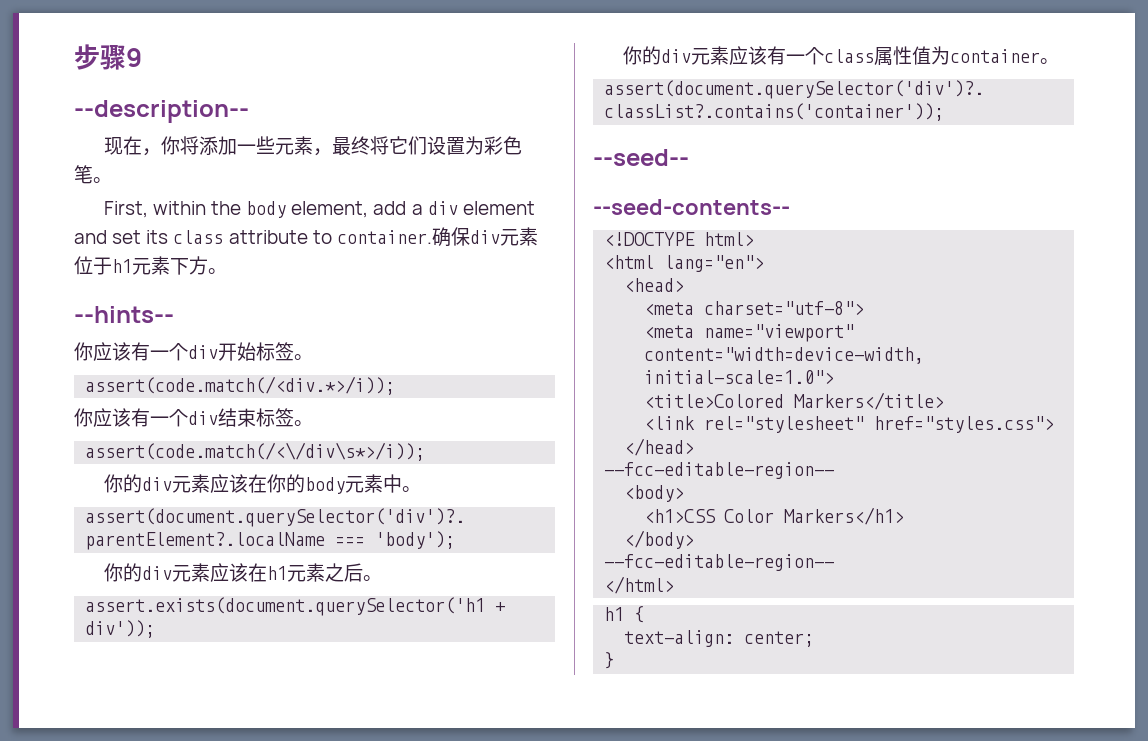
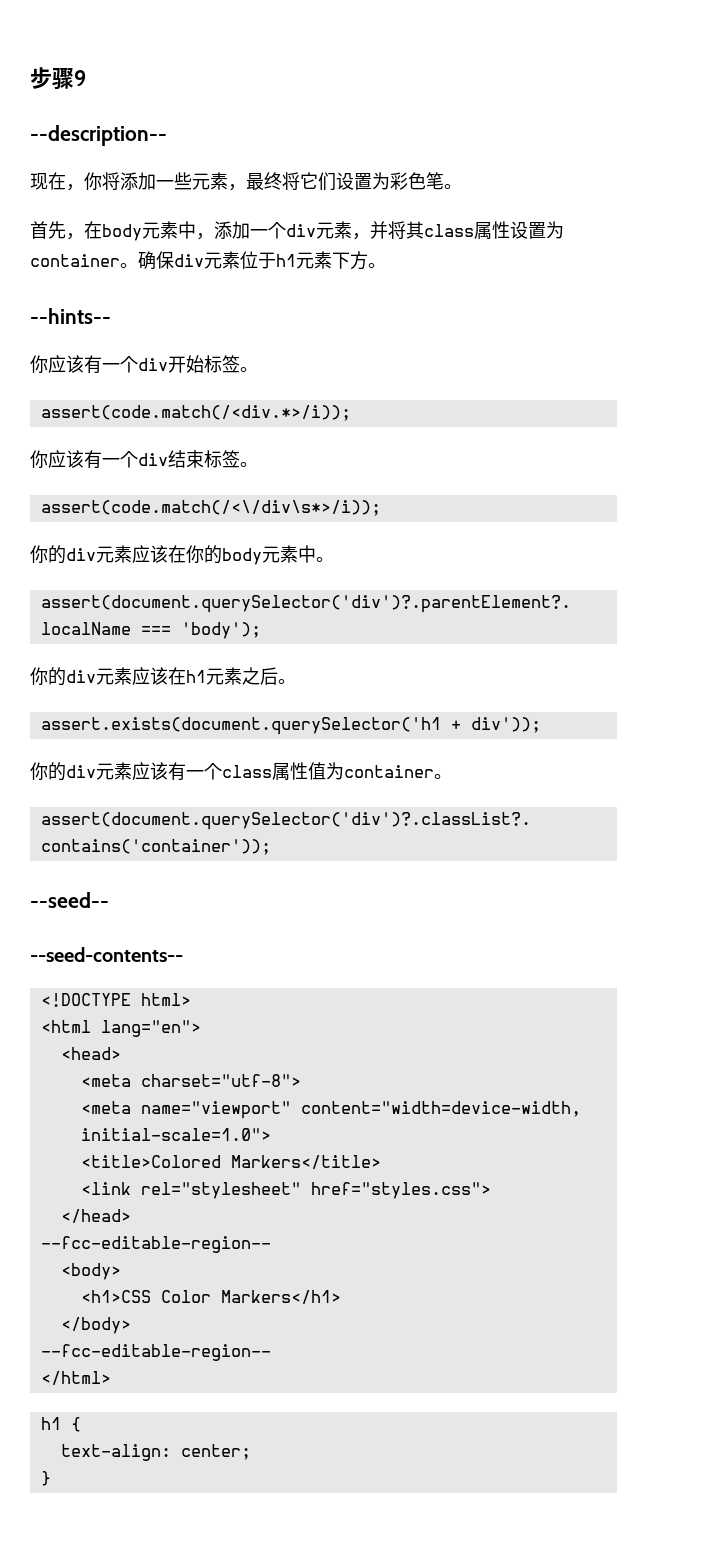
- First, within the body element, add a div element and set its class attribute to container.
+ 首先，在body元素中，添加一个div元素，并将其class属性设置为container。

